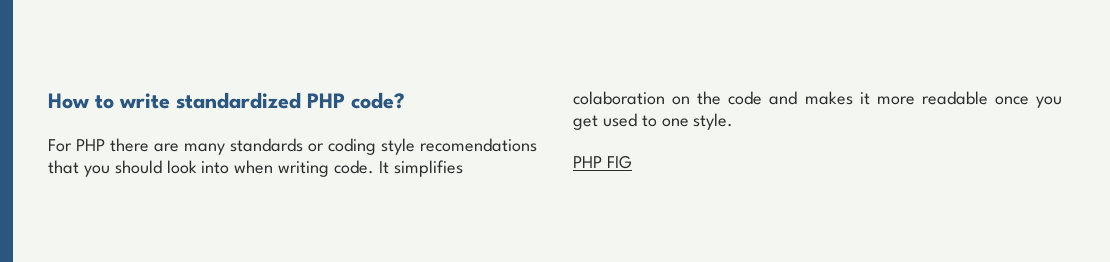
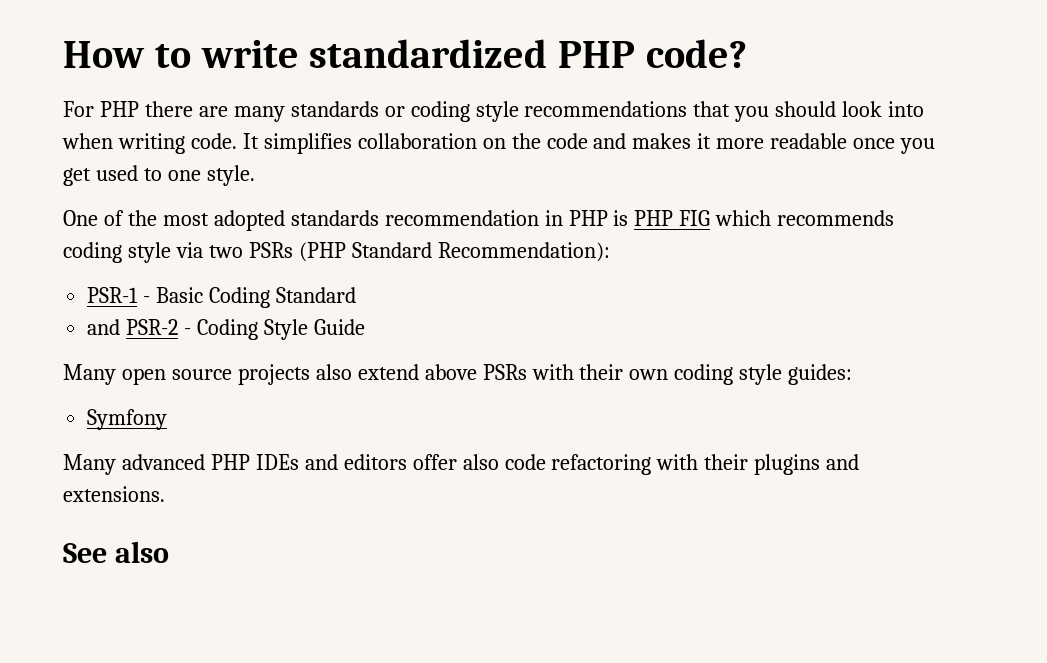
- For PHP there are many standards or coding style recomendations that you should look into when writing code.
+ For PHP there are many standards or coding style recommendations that you should look into when writing code.
- It simplifies colaboration on the code and makes it more readable once you get used to one style.
+ It simplifies collaboration on the code and makes it more readable once you get used to one style.
- PHP FIG
+ One of the most adopted standards recommendation in PHP is PHP FIG which recommends coding style via two PSRs (PHP Standard Recommendation):
+ PSR-1 - Basic Coding Standard
+ and PSR-2 - Coding Style Guide
+ Many open source projects also extend above PSRs with their own coding style guides:
+ Symfony
+ Many advanced PHP IDEs and editors offer also code refactoring with their plugins and extensions.
+ See also

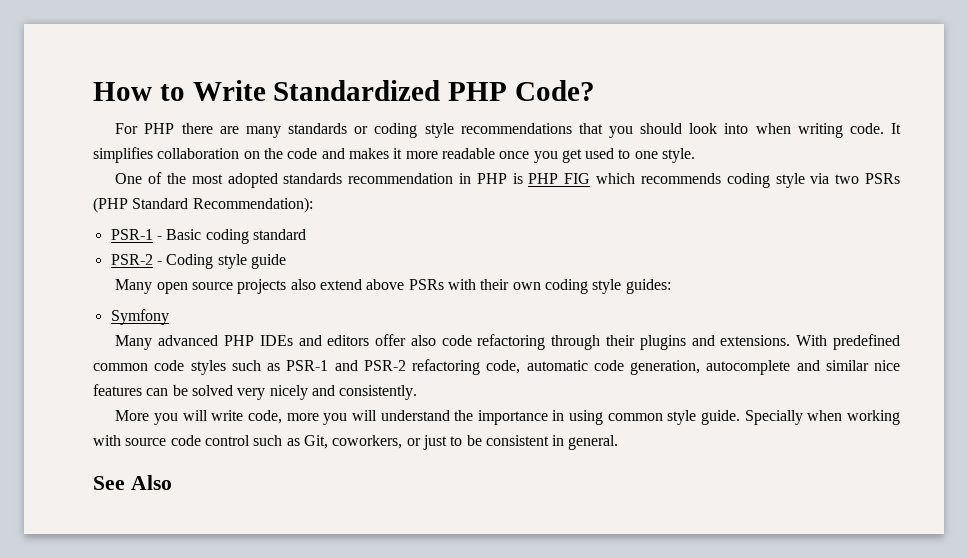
- How to write standardized PHP code?
+ How to Write Standardized PHP Code?
- PSR-1 - Basic Coding Standard
- and PSR-2 - Coding Style Guide
+ PSR-1 - Basic coding standard
+ PSR-2 - Coding style guide
- Many advanced PHP IDEs and editors offer also code refactoring with their plugins and extensions.
+ Many advanced PHP IDEs and editors offer also code refactoring through their plugins and extensions. With predefined common code styles such as PSR-1 and PSR-2 refactoring code, automatic code generation, autocomplete and similar nice features can be solved very nicely and consistently.
+ More you will write code, more you will understand the importance in using common style guide. Specially when working with source code control such as Git, coworkers, or just to be consistent in general.
- See also
+ See Also

